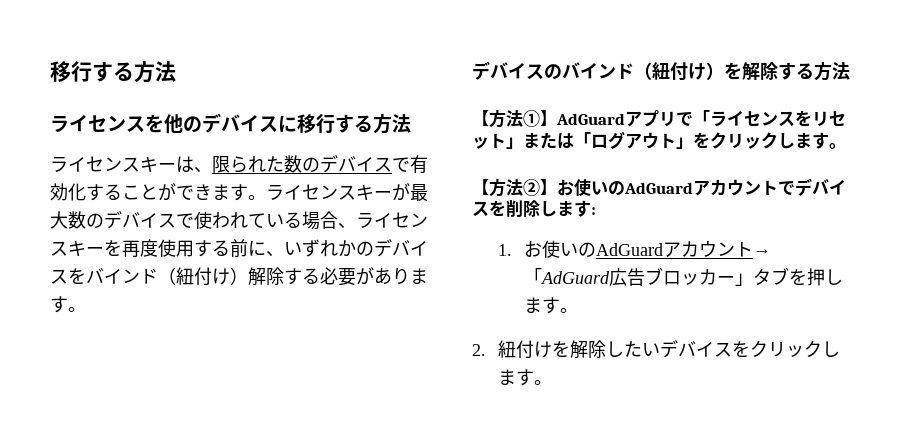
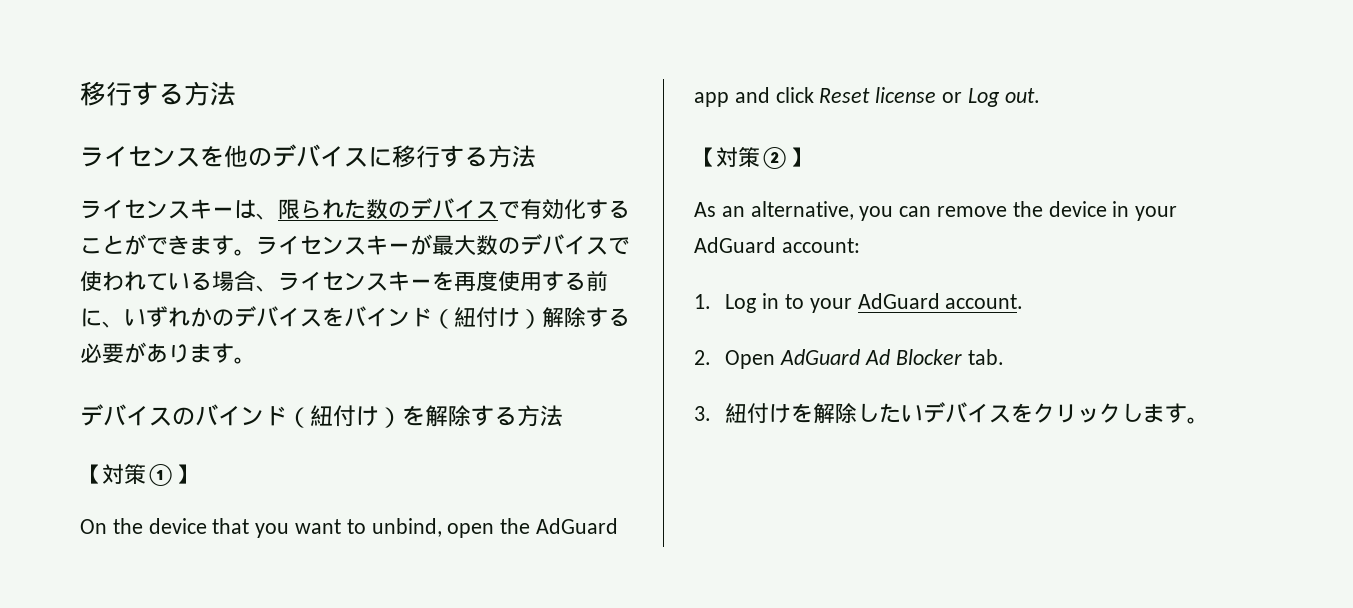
- 【方法①】AdGuardアプリで「ライセンスをリセット」または「ログアウト」をクリックします。
- 【方法②】お使いのAdGuardアカウントでデバイスを削除します:
- 1.お使いのAdGuardアカウント→「AdGuard広告ブロッカー」タブを押します。
- 2.紐付けを解除したいデバイスをクリックします。
+ 【対策①】
+ On the device that you want to unbind, open the AdGuard app and click Reset license or Log out.
+ 【対策②】
+ As an alternative, you can remove the device in your AdGuard account:
+ 1. Log in to your AdGuard account.
+ 2. Open AdGuard Ad Blocker tab.
+ 3.紐付けを解除したいデバイスをクリックします。

